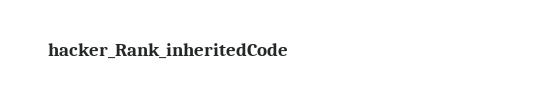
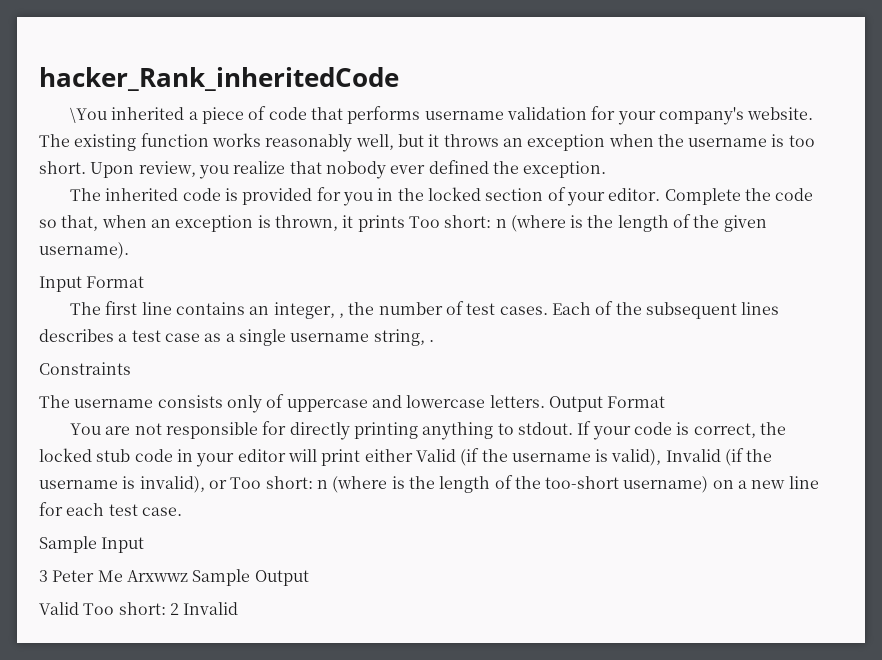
+ \You inherited a piece of code that performs username validation for your company's website. The existing function works reasonably well, but it throws an exception when the username is too short. Upon review, you realize that nobody ever defined the exception.
+ The inherited code is provided for you in the locked section of your editor. Complete the code so that, when an exception is thrown, it prints Too short: n (where is the length of the given username).
+ Input Format
+ The first line contains an integer, , the number of test cases. Each of the subsequent lines describes a test case as a single username string, .
+ Constraints
+ The username consists only of uppercase and lowercase letters. Output Format
+ You are not responsible for directly printing anything to stdout. If your code is correct, the locked stub code in your editor will print either Valid (if the username is valid), Invalid (if the username is invalid), or Too short: n (where is the length of the too-short username) on a new line for each test case.
+ Sample Input
+ 3 Peter Me Arxwwz Sample Output
+ Valid Too short: 2 Invalid

